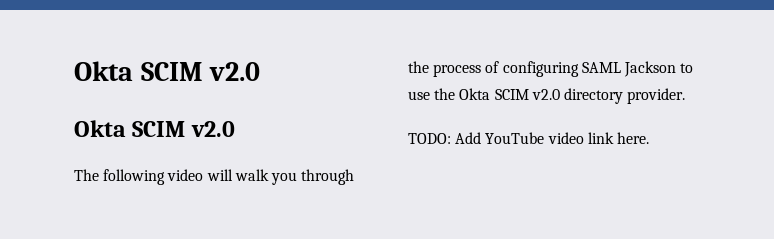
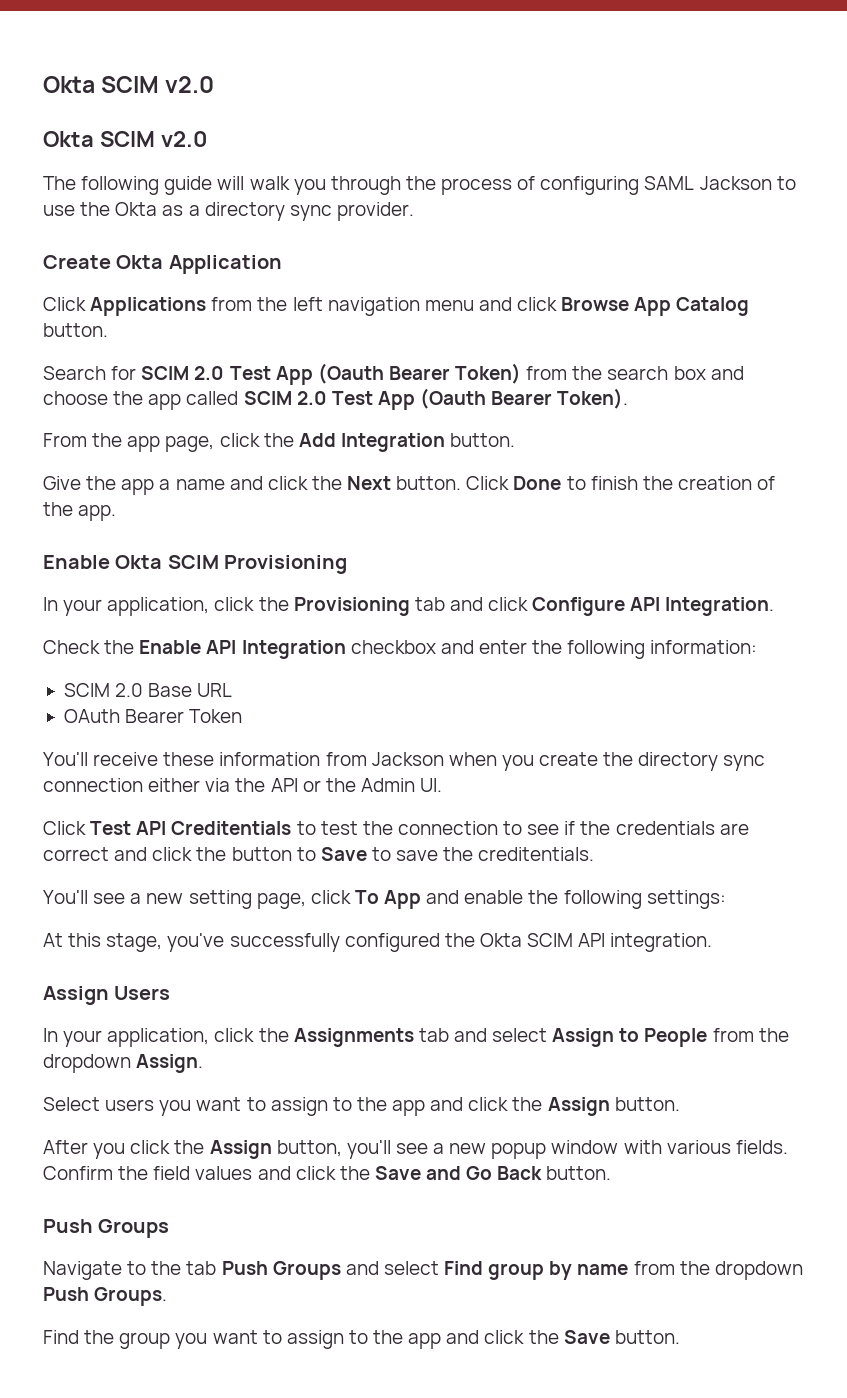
- The following video will walk you through the process of configuring SAML Jackson to use the Okta SCIM v2.0 directory provider.
- TODO: Add YouTube video link here.
+ The following guide will walk you through the process of configuring SAML Jackson to use the Okta as a directory sync provider.
+ Create Okta Application
+ Click Applications from the left navigation menu and click Browse App Catalog button.
+ Search for SCIM 2.0 Test App (Oauth Bearer Token) from the search box and choose the app called SCIM 2.0 Test App (Oauth Bearer Token).
+ From the app page, click the Add Integration button.
+ Give the app a name and click the Next button. Click Done to finish the creation of the app.
+ Enable Okta SCIM Provisioning
+ In your application, click the Provisioning tab and click Configure API Integration.
+ Check the Enable API Integration checkbox and enter the following information:
+ SCIM 2.0 Base URL
+ OAuth Bearer Token
+ You'll receive these information from Jackson when you create the directory sync connection either via the API or the Admin UI.
+ Click Test API Creditentials to test the connection to see if the credentials are correct and click the button to Save to save the creditentials.
+ You'll see a new setting page, click To App and enable the following settings:
+ At this stage, you've successfully configured the Okta SCIM API integration.
+ Assign Users
+ In your application, click the Assignments tab and select Assign to People from the dropdown Assign.
+ Select users you want to assign to the app and click the Assign button.
+ After you click the Assign button, you'll see a new popup window with various fields. Confirm the field values and click the Save and Go Back button.
+ Push Groups
+ Navigate to the tab Push Groups and select Find group by name from the dropdown Push Groups.
+ Find the group you want to assign to the app and click the Save button.

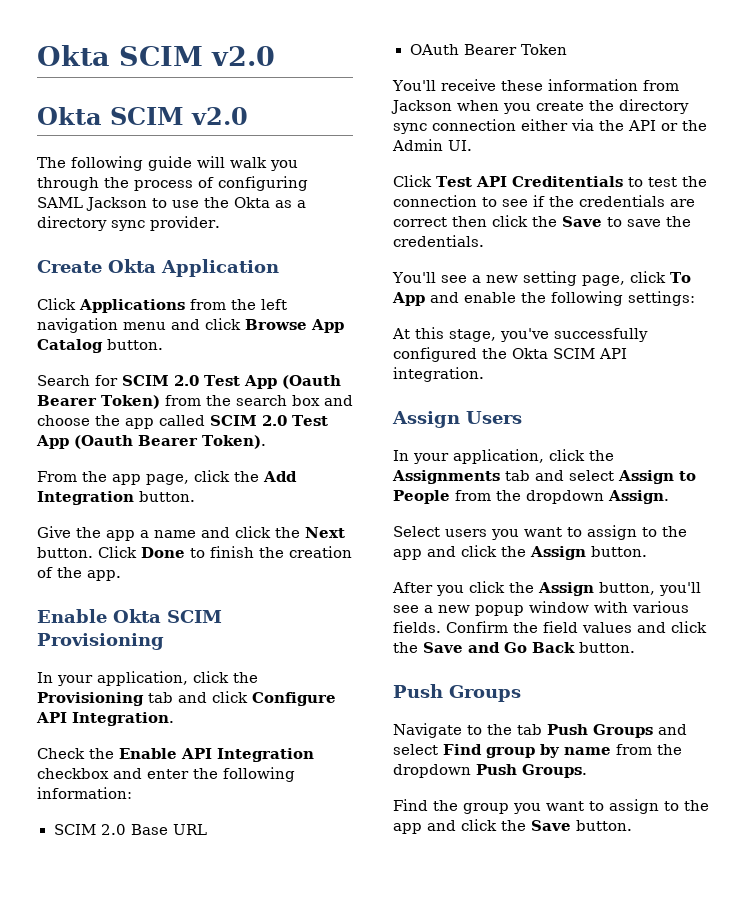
- Click Test API Creditentials to test the connection to see if the credentials are correct and click the button to Save to save the creditentials.
+ Click Test API Creditentials to test the connection to see if the credentials are correct then click the Save to save the credentials.

